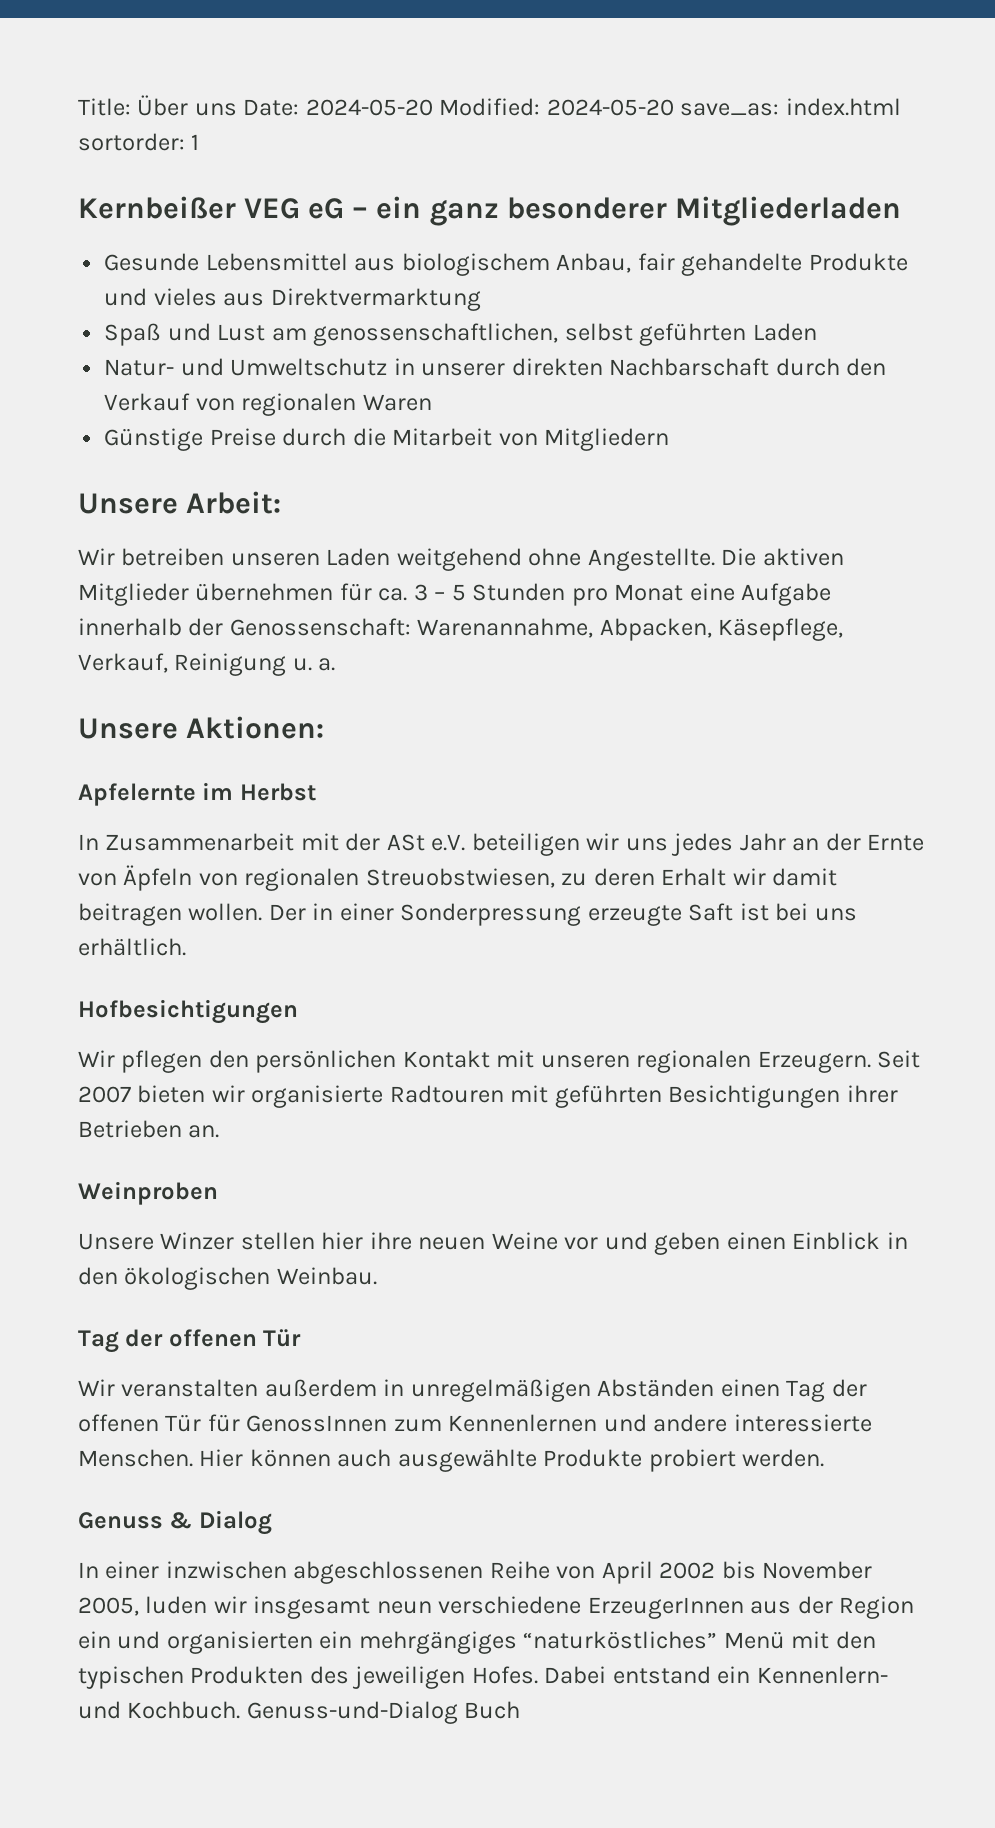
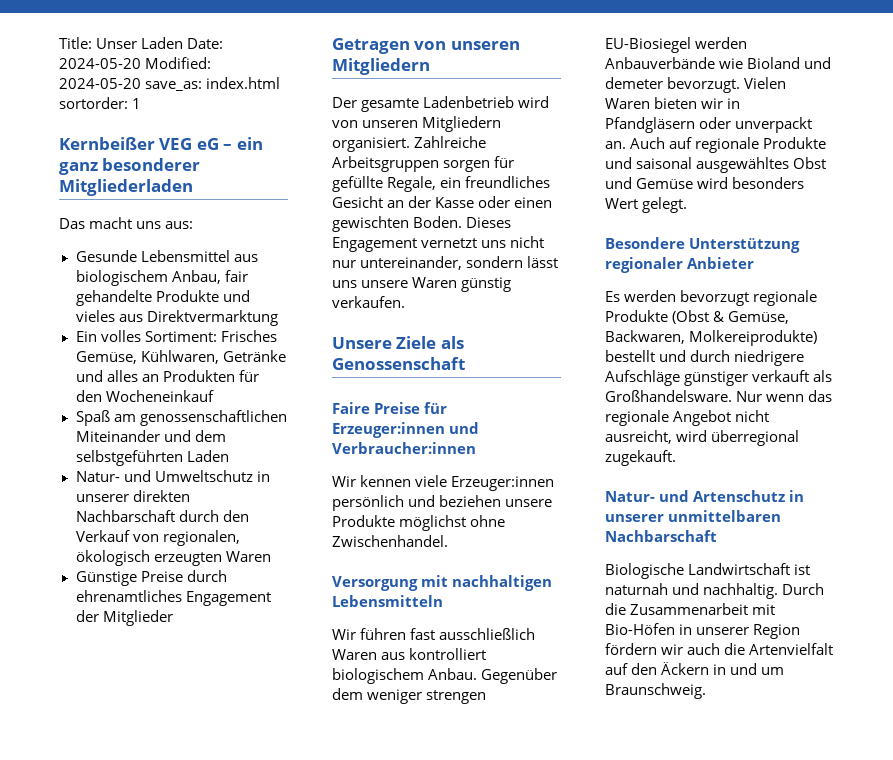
- Title: Über uns Date: 2024-05-20 Modified: 2024-05-20 save_as: index.html sortorder: 1
+ Title: Unser Laden Date: 2024-05-20 Modified: 2024-05-20 save_as: index.html sortorder: 1
+ Das macht uns aus:
- Spaß und Lust am genossenschaftlichen, selbst geführten Laden
+ Ein volles Sortiment: Frisches Gemüse, Kühlwaren, Getränke und alles an Produkten für den Wocheneinkauf
+ Spaß am genossenschaftlichen Miteinander und dem selbstgeführten Laden
- Natur- und Umweltschutz in unserer direkten Nachbarschaft durch den Verkauf von regionalen Waren
+ Natur- und Umweltschutz in unserer direkten Nachbarschaft durch den Verkauf von regionalen, ökologisch erzeugten Waren
- Günstige Preise durch die Mitarbeit von Mitgliedern
- Unsere Arbeit:
- Wir betreiben unseren Laden weitgehend ohne Angestellte. Die aktiven Mitglieder übernehmen für ca. 3 – 5 Stunden pro Monat eine Aufgabe innerhalb der Genossenschaft: Warenannahme, Abpacken, Käsepflege, Verkauf, Reinigung u. a.
- Unsere Aktionen:
- Apfelernte im Herbst
- In Zusammenarbeit mit der ASt e.V. beteiligen wir uns jedes Jahr an der Ernte von Äpfeln von regionalen Streuobstwiesen, zu deren Erhalt wir damit beitragen wollen. Der in einer Sonderpressung erzeugte Saft ist bei uns erhältlich.
- Hofbesichtigungen
- Wir pflegen den persönlichen Kontakt mit unseren regionalen Erzeugern. Seit 2007 bieten wir organisierte Radtouren mit geführten Besichtigungen ihrer Betrieben an.
- Weinproben
- Unsere Winzer stellen hier ihre neuen Weine vor und geben einen Einblick in den ökologischen Weinbau.
- Tag der offenen Tür
- Wir veranstalten außerdem in unregelmäßigen Abständen einen Tag der offenen Tür für GenossInnen zum Kennenlernen und andere interessierte Menschen. Hier können auch ausgewählte Produkte probiert werden.
- Genuss & Dialog
- In einer inzwischen abgeschlossenen Reihe von April 2002 bis November 2005, luden wir insgesamt neun verschiedene ErzeugerInnen aus der Region ein und organisierten ein mehrgängiges “naturköstliches” Menü mit den typischen Produkten des jeweiligen Hofes. Dabei entstand ein Kennenlern- und Kochbuch. Genuss-und-Dialog Buch
+ Günstige Preise durch ehrenamtliches Engagement der Mitglieder
+ Getragen von unseren Mitgliedern
+ Der gesamte Ladenbetrieb wird von unseren Mitgliedern organisiert. Zahlreiche Arbeitsgruppen sorgen für gefüllte Regale, ein freundliches Gesicht an der Kasse oder einen gewischten Boden. Dieses Engagement vernetzt uns nicht nur untereinander, sondern lässt uns unsere Waren günstig verkaufen.
+ Unsere Ziele als Genossenschaft
+ Faire Preise für Erzeuger:innen und Verbraucher:innen
+ Wir kennen viele Erzeuger:innen persönlich und beziehen unsere Produkte möglichst ohne Zwischenhandel.
+ Versorgung mit nachhaltigen Lebensmitteln
+ Wir führen fast ausschließlich Waren aus kontrolliert biologischem Anbau. Gegenüber dem weniger strengen EU-Biosiegel werden Anbauverbände wie Bioland und demeter bevorzugt. Vielen Waren bieten wir in Pfandgläsern oder unverpackt an. Auch auf regionale Produkte und saisonal ausgewähltes Obst und Gemüse wird besonders Wert gelegt.
+ Besondere Unterstützung regionaler Anbieter
+ Es werden bevorzugt regionale Produkte (Obst & Gemüse, Backwaren, Molkereiprodukte) bestellt und durch niedrigere Aufschläge günstiger verkauft als Großhandelsware. Nur wenn das regionale Angebot nicht ausreicht, wird überregional zugekauft.
+ Natur- und Artenschutz in unserer unmittelbaren Nachbarschaft
+ Biologische Landwirtschaft ist naturnah und nachhaltig. Durch die Zusammenarbeit mit Bio-Höfen in unserer Region fördern wir auch die Artenvielfalt auf den Äckern in und um Braunschweig.

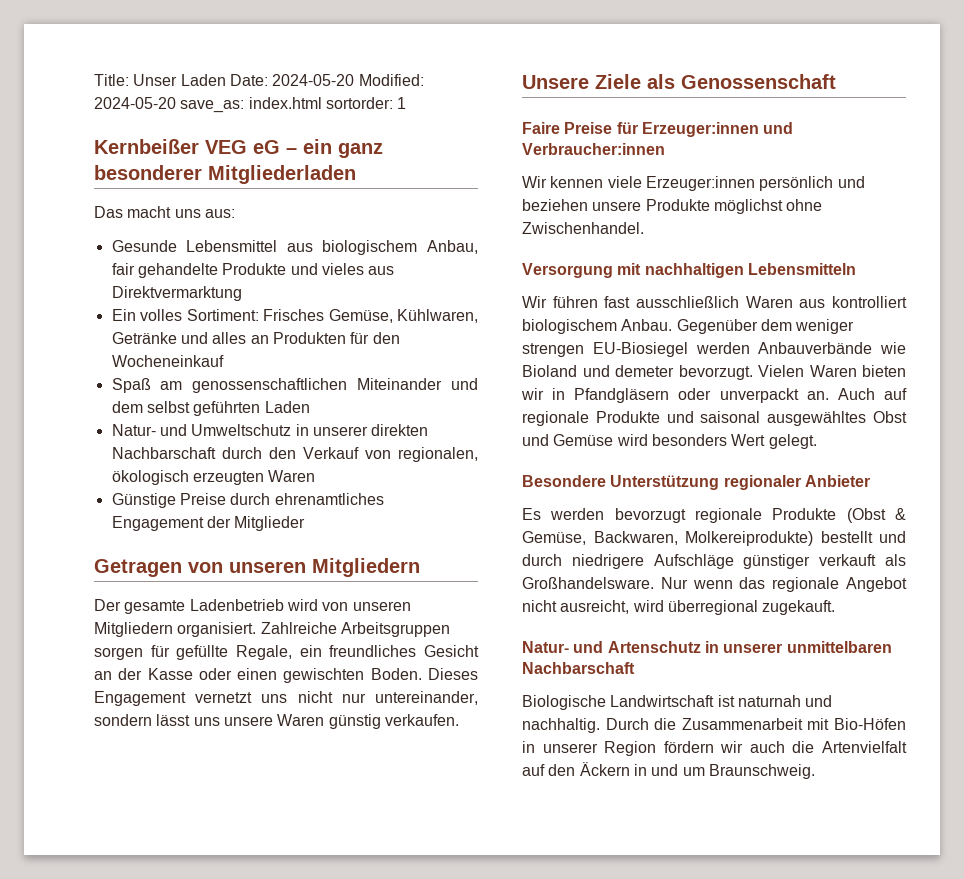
- Spaß am genossenschaftlichen Miteinander und dem selbstgeführten Laden
+ Spaß am genossenschaftlichen Miteinander und dem selbst geführten Laden

